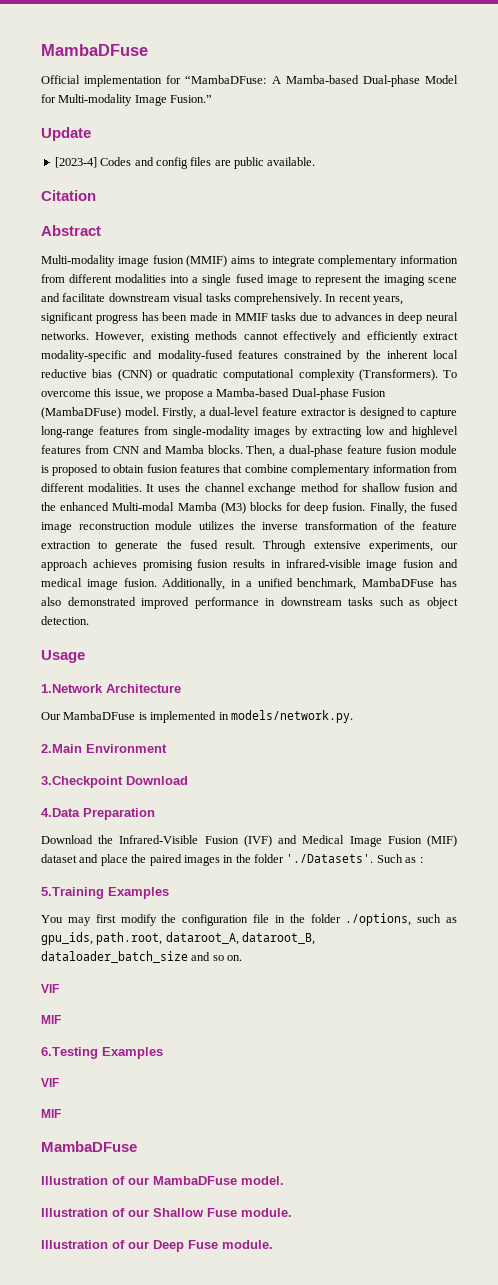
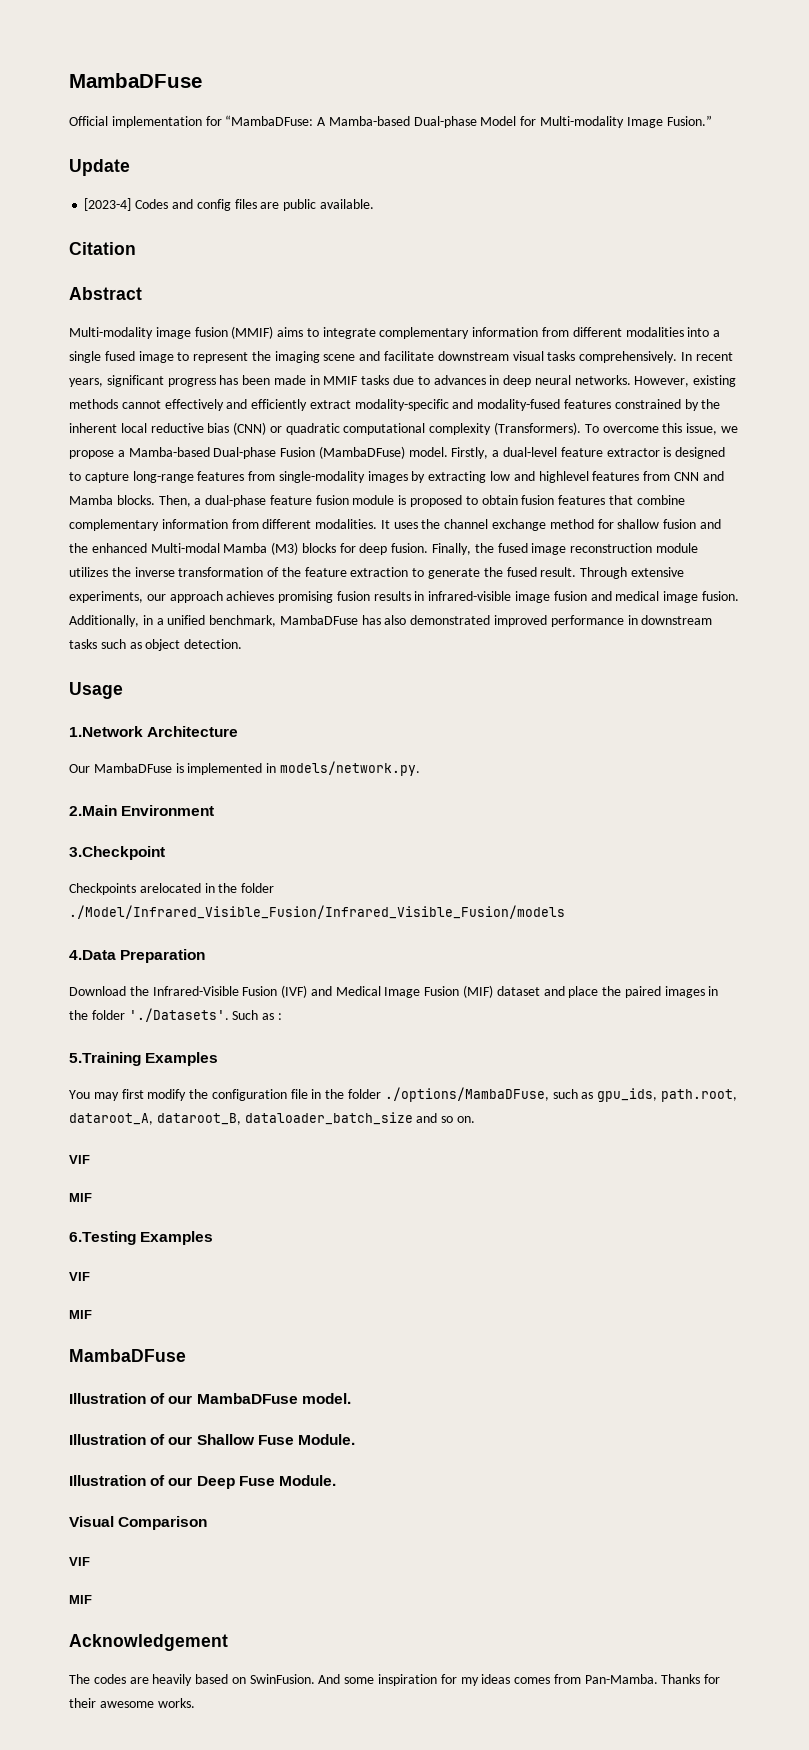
- 3.Checkpoint Download
+ 3.Checkpoint
+ Checkpoints arelocated in the folder ./Model/Infrared_Visible_Fusion/Infrared_Visible_Fusion/models
- You may first modify the configuration file in the folder ./options, such as gpu_ids, path.root, dataroot_A, dataroot_B, dataloader_batch_size and so on.
+ You may first modify the configuration file in the folder ./options/MambaDFuse, such as gpu_ids, path.root, dataroot_A, dataroot_B, dataloader_batch_size and so on.
- Illustration of our Shallow Fuse module.
+ Illustration of our Shallow Fuse Module.
- Illustration of our Deep Fuse module.
+ Illustration of our Deep Fuse Module.
+ Visual Comparison
+ VIF
+ MIF
+ Acknowledgement
+ The codes are heavily based on SwinFusion. And some inspiration for my ideas comes from Pan-Mamba. Thanks for their awesome works.

